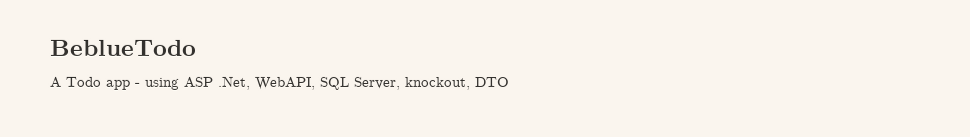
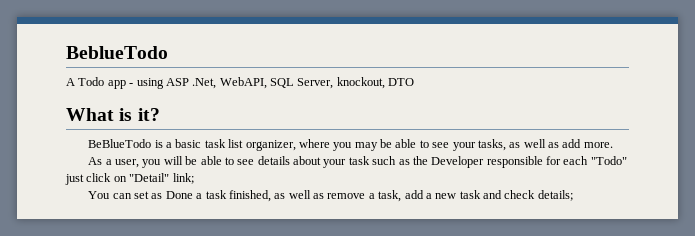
+ What is it?
+ BeBlueTodo is a basic task list organizer, where you may be able to see your tasks, as well as add more.
+ As a user, you will be able to see details about your task such as the Developer responsible for each "Todo" just click on "Detail" link;
+ You can set as Done a task finished, as well as remove a task, add a new task and check details;

